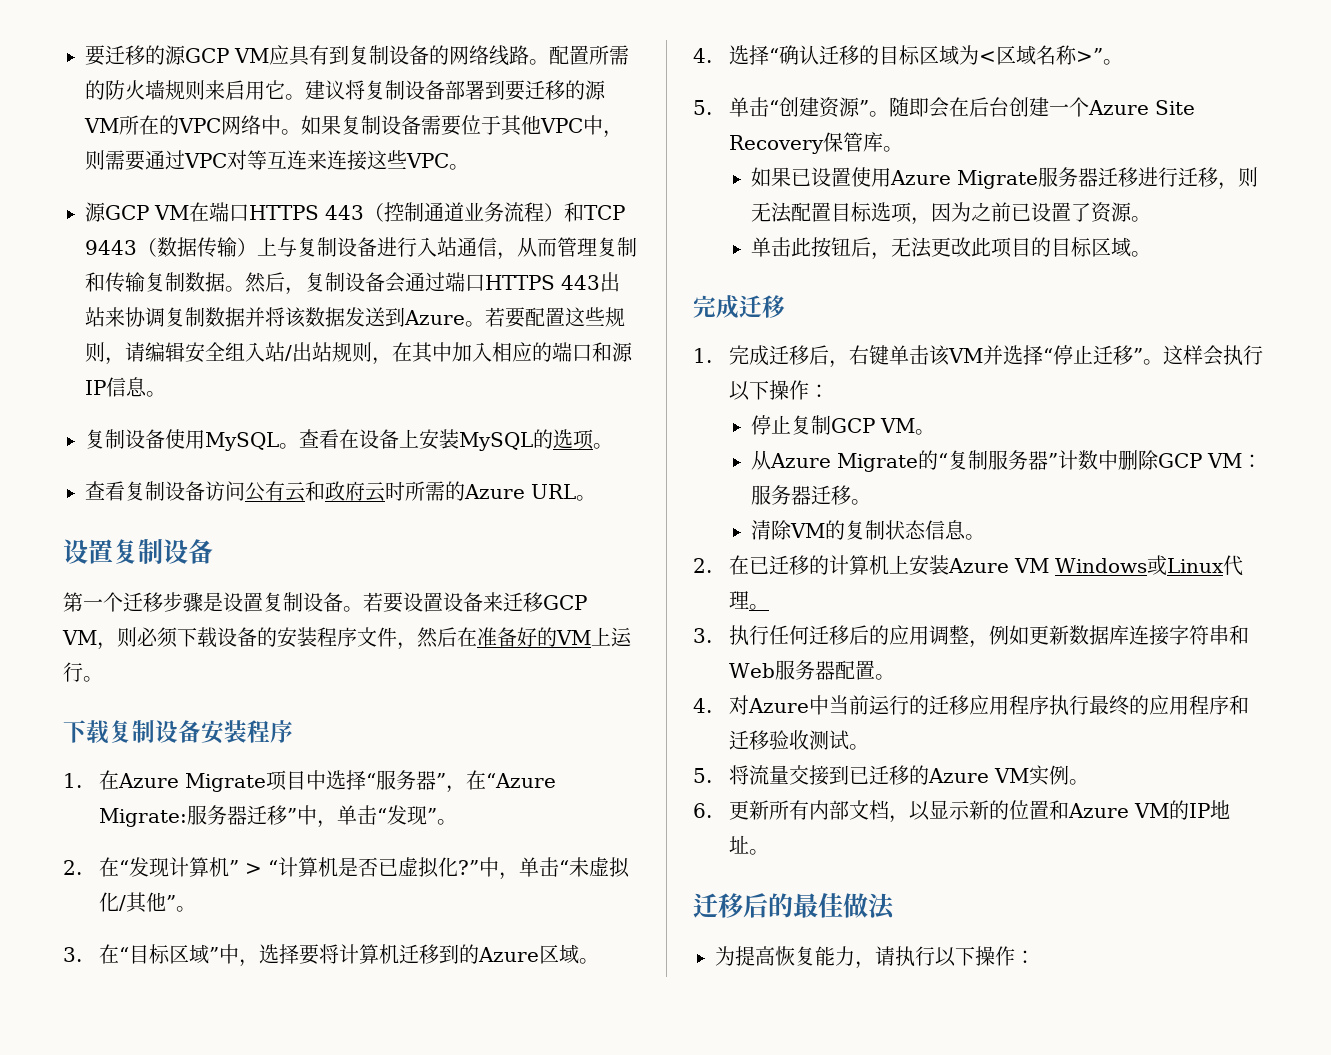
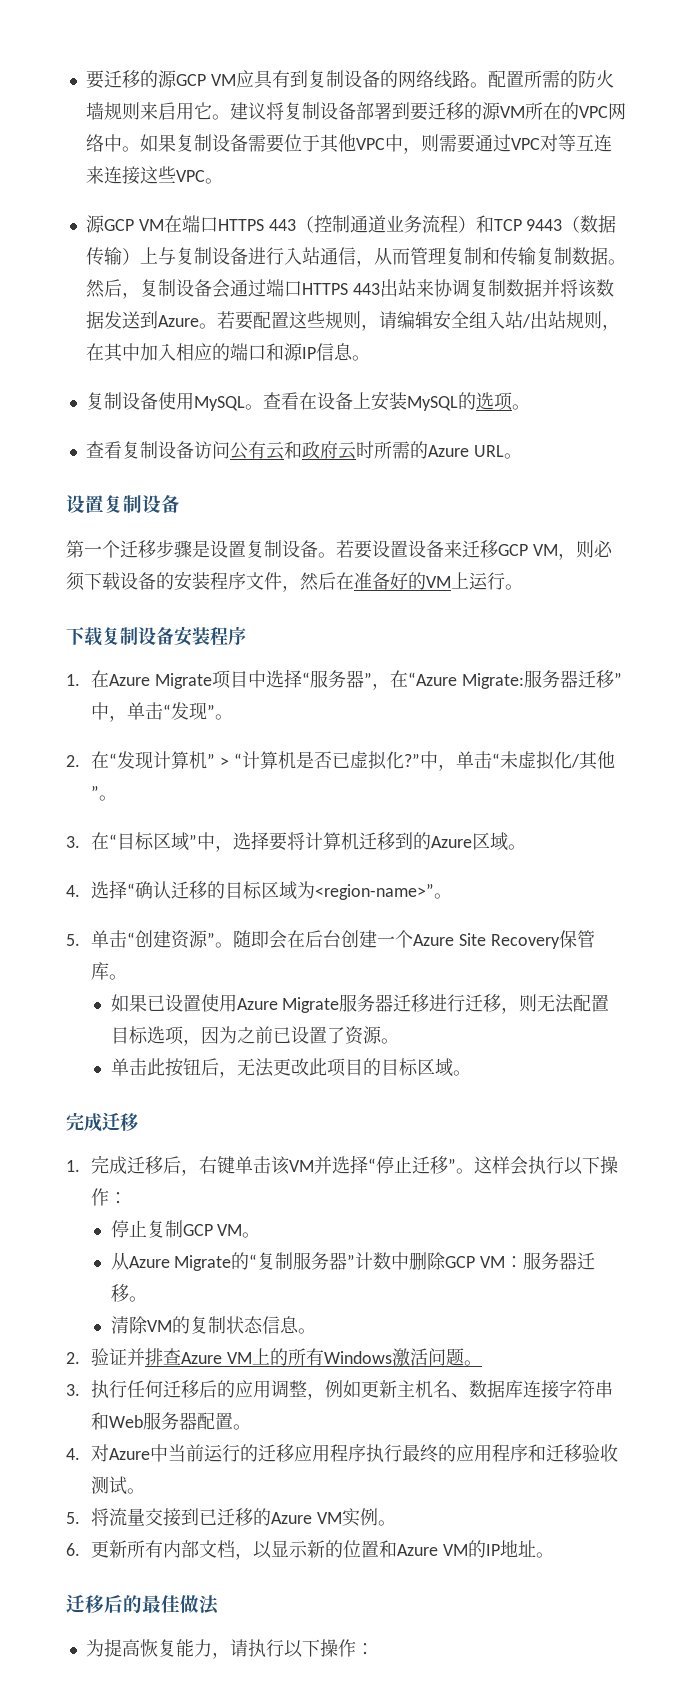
- 4.选择“确认迁移的目标区域为<区域名称>”。
+ 4.选择“确认迁移的目标区域为<region-name>”。
- 2.在已迁移的计算机上安装Azure VM Windows或Linux代理。
+ 2.验证并排查Azure VM上的所有Windows激活问题。
- 3.执行任何迁移后的应用调整，例如更新数据库连接字符串和Web服务器配置。
+ 3.执行任何迁移后的应用调整，例如更新主机名、数据库连接字符串和Web服务器配置。

